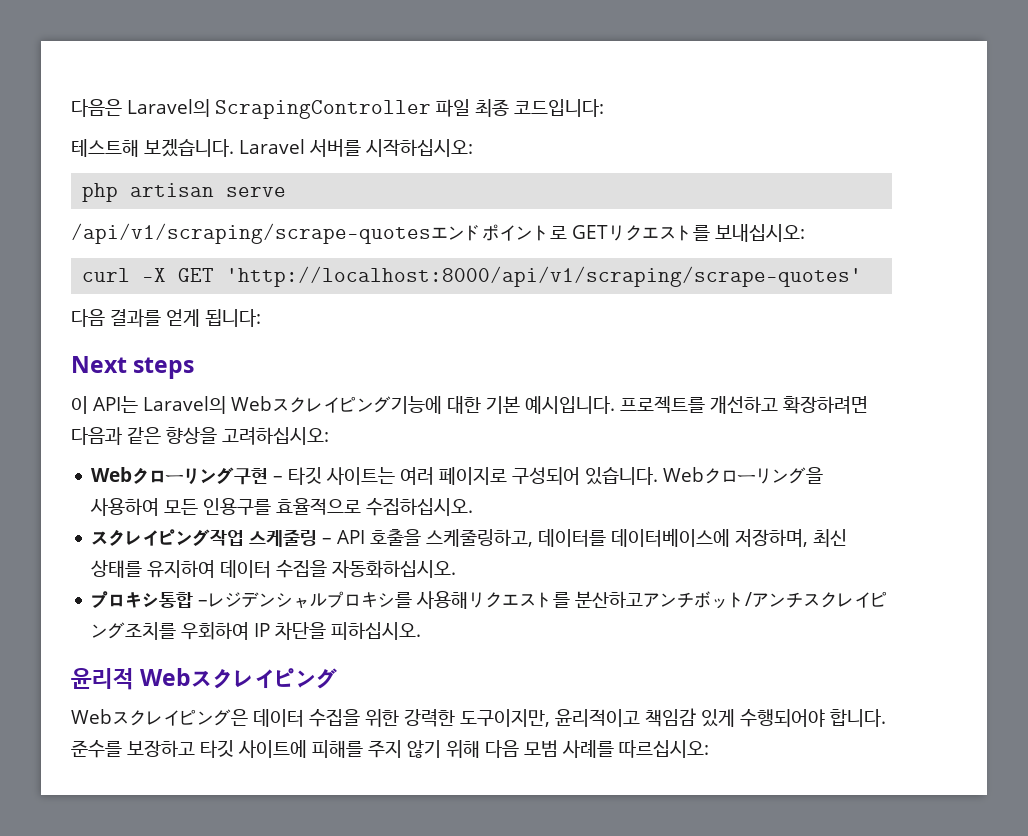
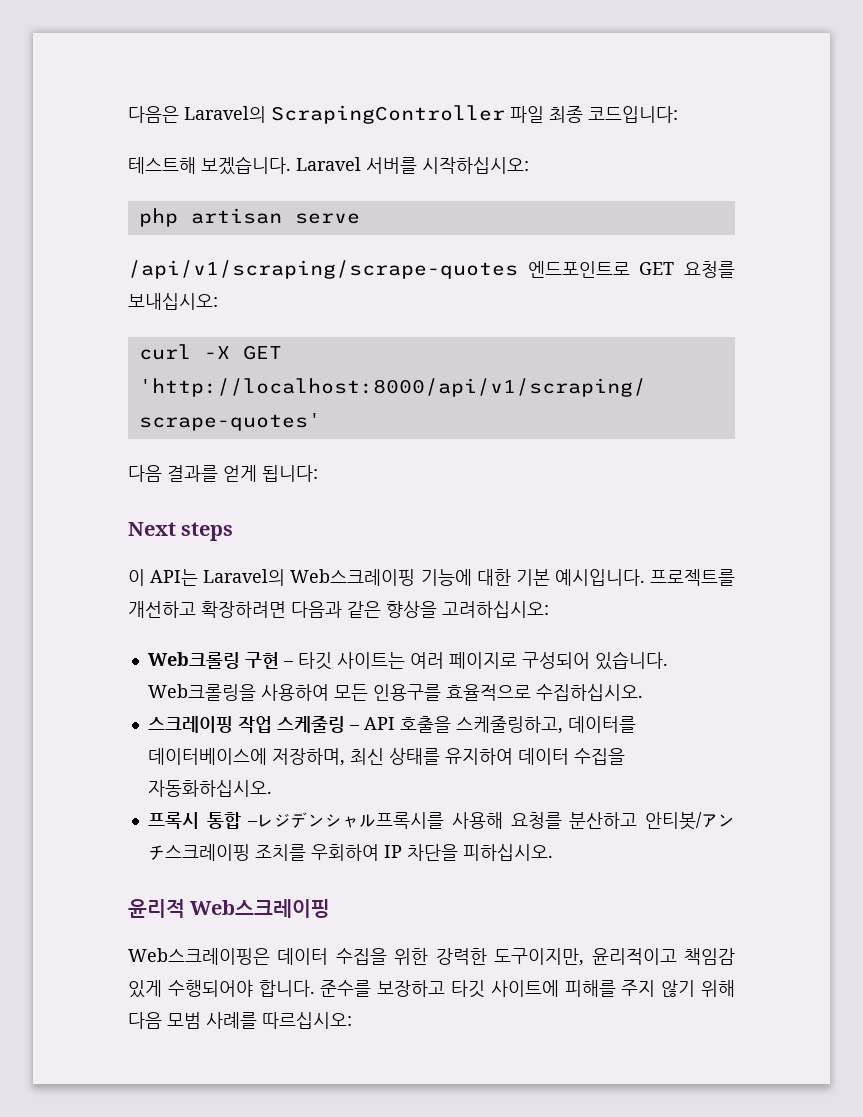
- /api/v1/scraping/scrape-quotesエンドポイント로 GETリクエスト를 보내십시오:
+ /api/v1/scraping/scrape-quotes 엔드포인트로 GET 요청를 보내십시오:
- 이 API는 Laravel의 Webスクレイピング기능에 대한 기본 예시입니다.
+ 이 API는 Laravel의 Web스크레이핑 기능에 대한 기본 예시입니다.
- Webクローリング구현 – 타깃 사이트는 여러 페이지로 구성되어 있습니다.
+ Web크롤링 구현 – 타깃 사이트는 여러 페이지로 구성되어 있습니다.
- Webクローリング을 사용하여 모든 인용구를 효율적으로 수집하십시오.
+ Web크롤링을 사용하여 모든 인용구를 효율적으로 수집하십시오.
- スクレイピング작업 스케줄링 – API 호출을 스케줄링하고, 데이터를 데이터베이스에 저장하며, 최신 상태를 유지하여 데이터 수집을 자동화하십시오.
+ 스크레이핑 작업 스케줄링 – API 호출을 스케줄링하고, 데이터를 데이터베이스에 저장하며, 최신 상태를 유지하여 데이터 수집을 자동화하십시오.
- プロキシ통합 –レジデンシャルプロキシ를 사용해リクエスト를 분산하고アンチボット/アンチスクレイピング조치를 우회하여 IP 차단을 피하십시오.
+ 프록시 통합 –レジデンシャル프록시를 사용해 요청를 분산하고 안티봇/アンチ스크레이핑 조치를 우회하여 IP 차단을 피하십시오.
- 윤리적 Webスクレイピング
- Webスクレイピング은 데이터 수집을 위한 강력한 도구이지만, 윤리적이고 책임감 있게 수행되어야 합니다.
+ 윤리적 Web스크레이핑
+ Web스크레이핑은 데이터 수집을 위한 강력한 도구이지만, 윤리적이고 책임감 있게 수행되어야 합니다.

